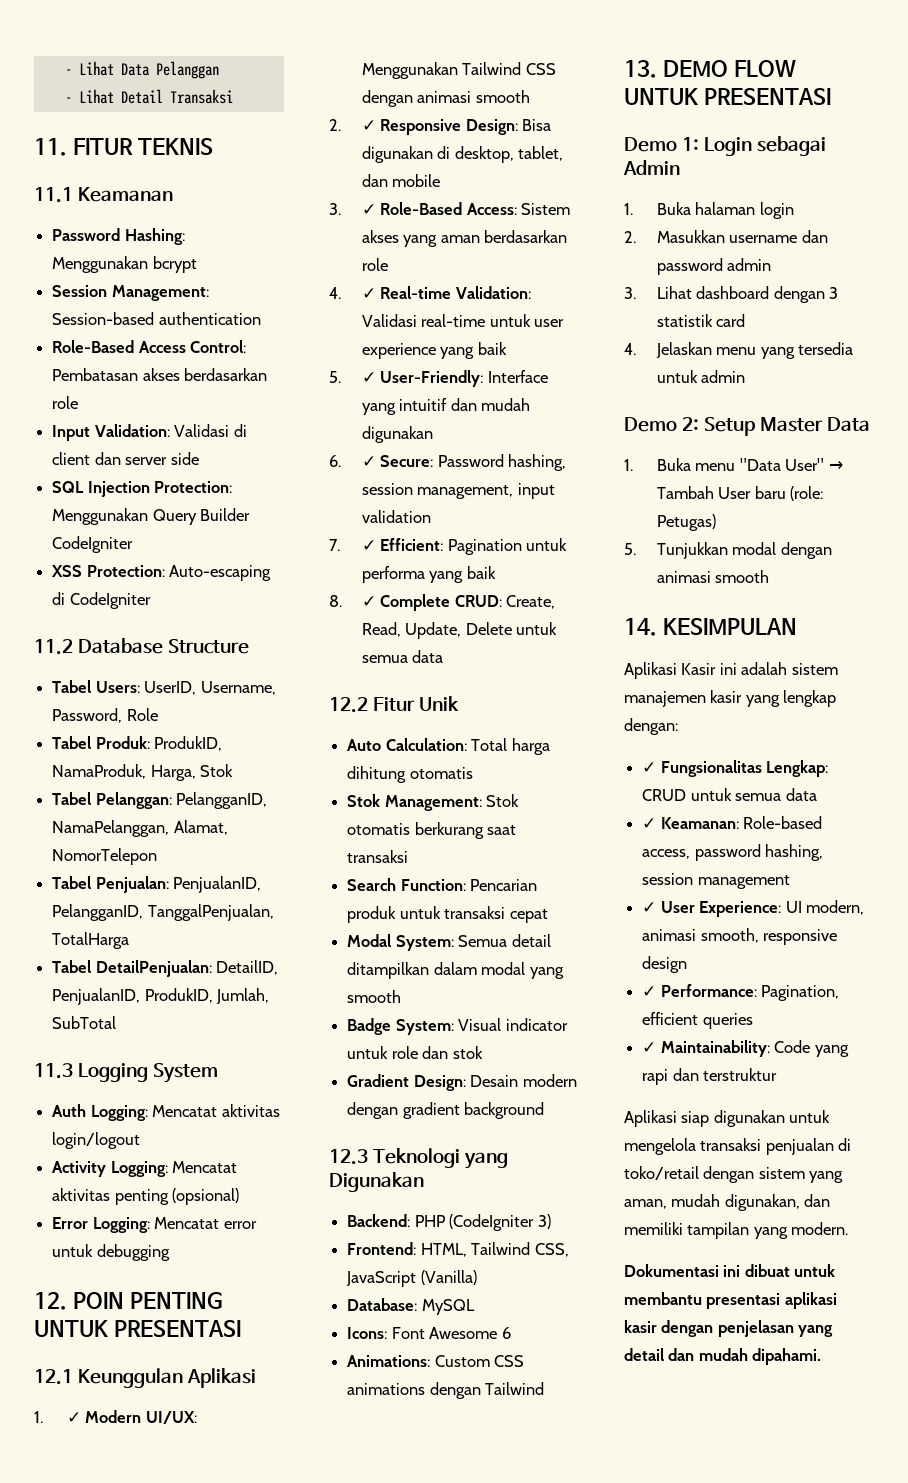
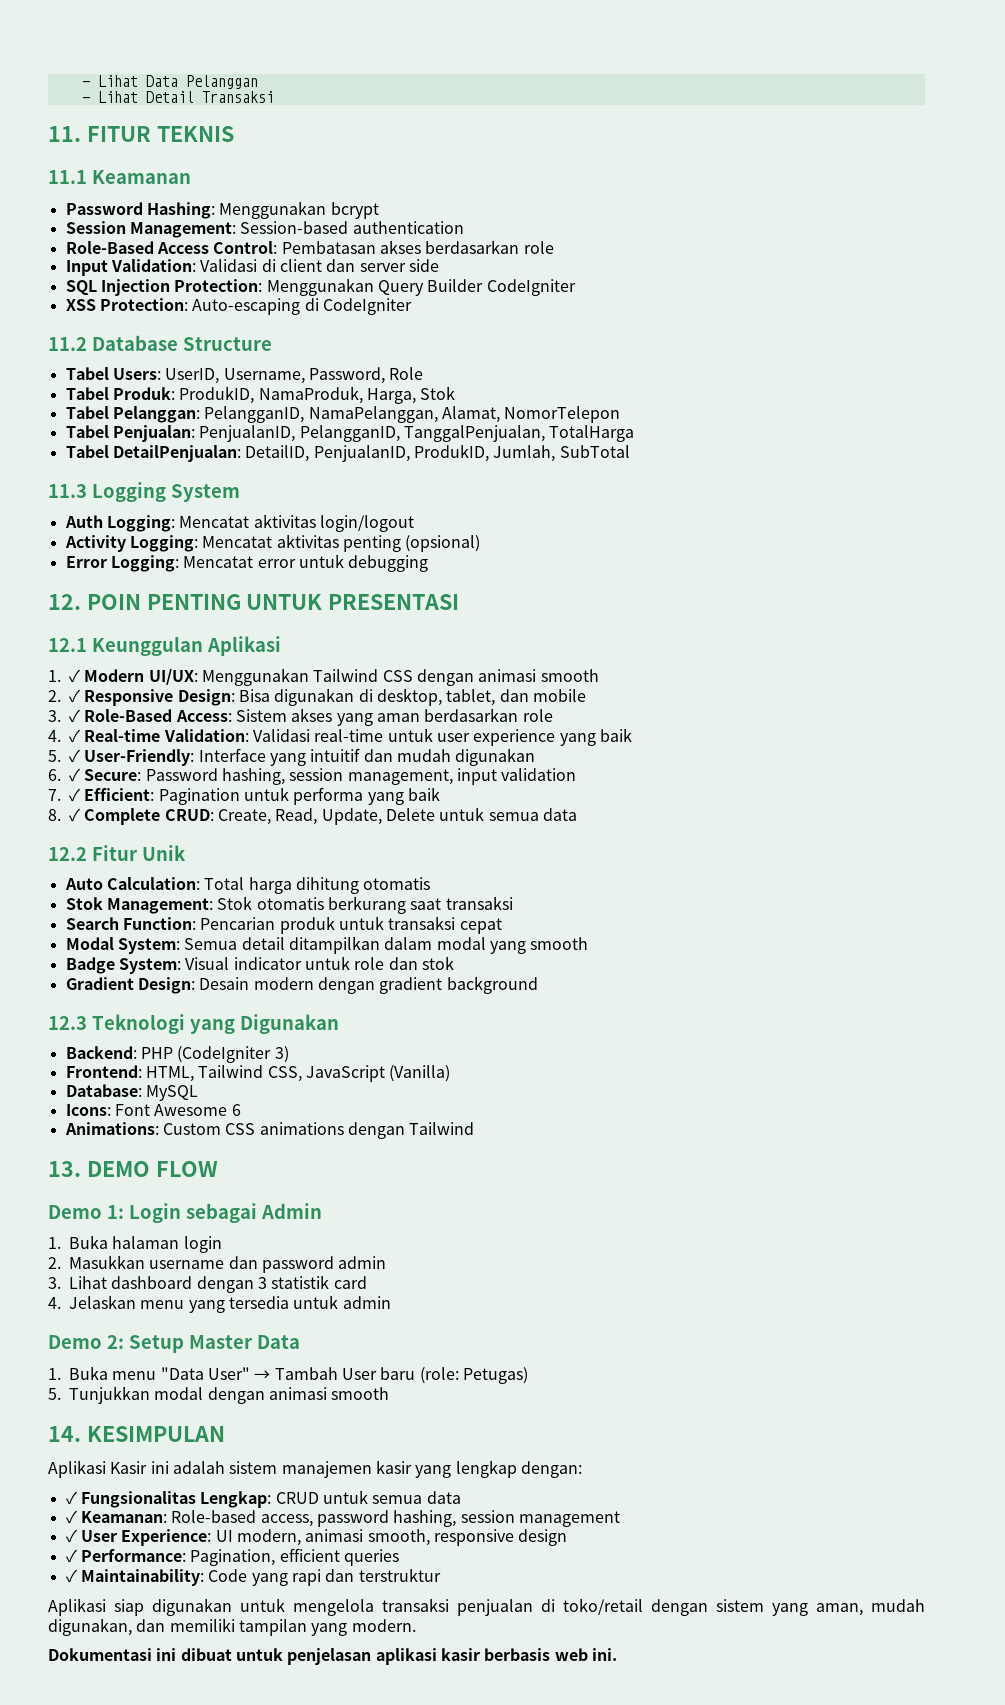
- 13. DEMO FLOW UNTUK PRESENTASI
+ 13. DEMO FLOW
- Dokumentasi ini dibuat untuk membantu presentasi aplikasi kasir dengan penjelasan yang detail dan mudah dipahami.
+ Dokumentasi ini dibuat untuk penjelasan aplikasi kasir berbasis web ini.

